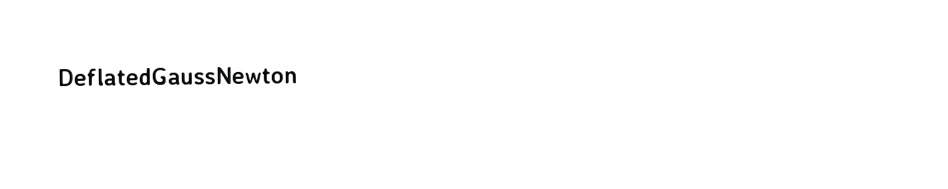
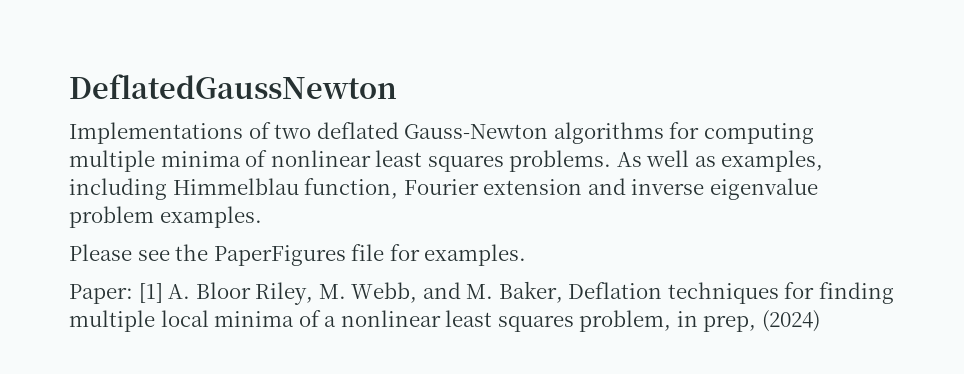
+ Implementations of two deflated Gauss-Newton algorithms for computing multiple minima of nonlinear least squares problems. As well as examples, including Himmelblau function, Fourier extension and inverse eigenvalue problem examples.
+ Please see the PaperFigures file for examples.
+ Paper: [1] A. Bloor Riley, M. Webb, and M. Baker, Deflation techniques for finding multiple local minima of a nonlinear least squares problem, in prep, (2024)

